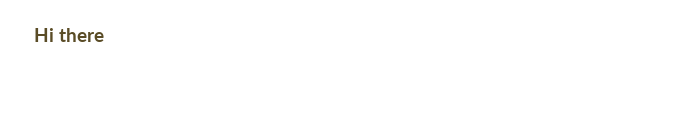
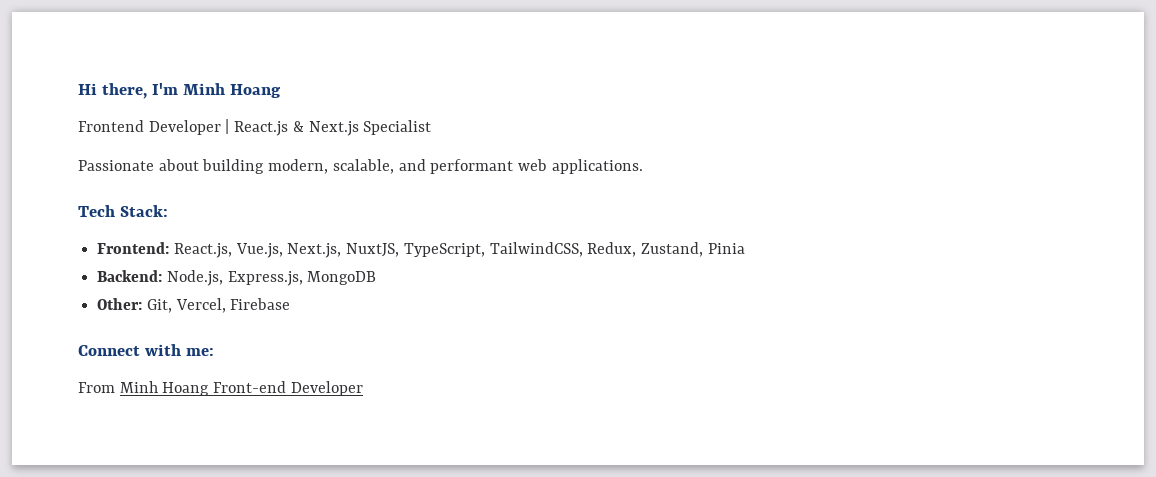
- Hi there
+ Hi there, I'm Minh Hoang
+ Frontend Developer | React.js & Next.js Specialist
+ Passionate about building modern, scalable, and performant web applications.
+ Tech Stack:
+ Frontend: React.js, Vue.js, Next.js, NuxtJS, TypeScript, TailwindCSS, Redux, Zustand, Pinia
+ Backend: Node.js, Express.js, MongoDB
+ Other: Git, Vercel, Firebase
+ Connect with me:
+ From Minh Hoang Front-end Developer

